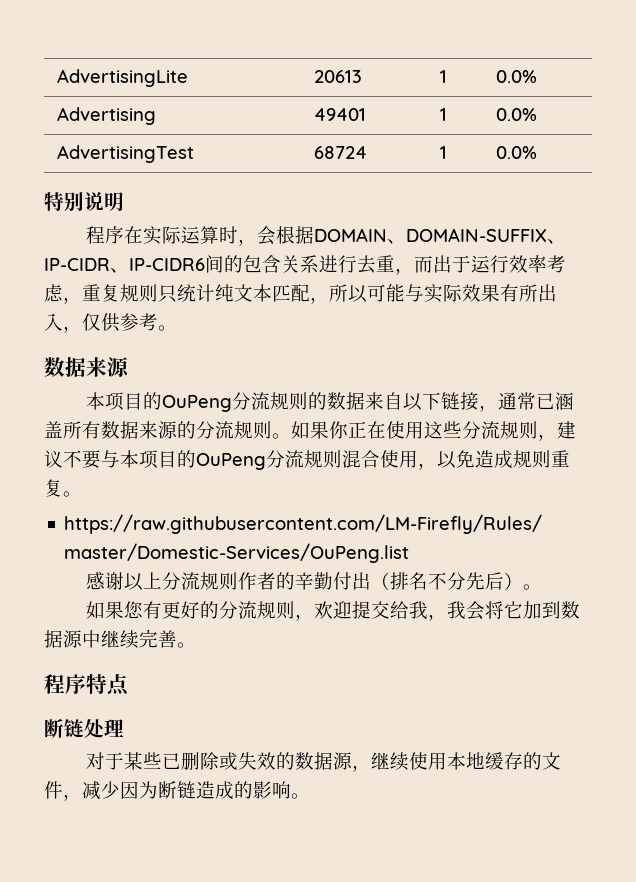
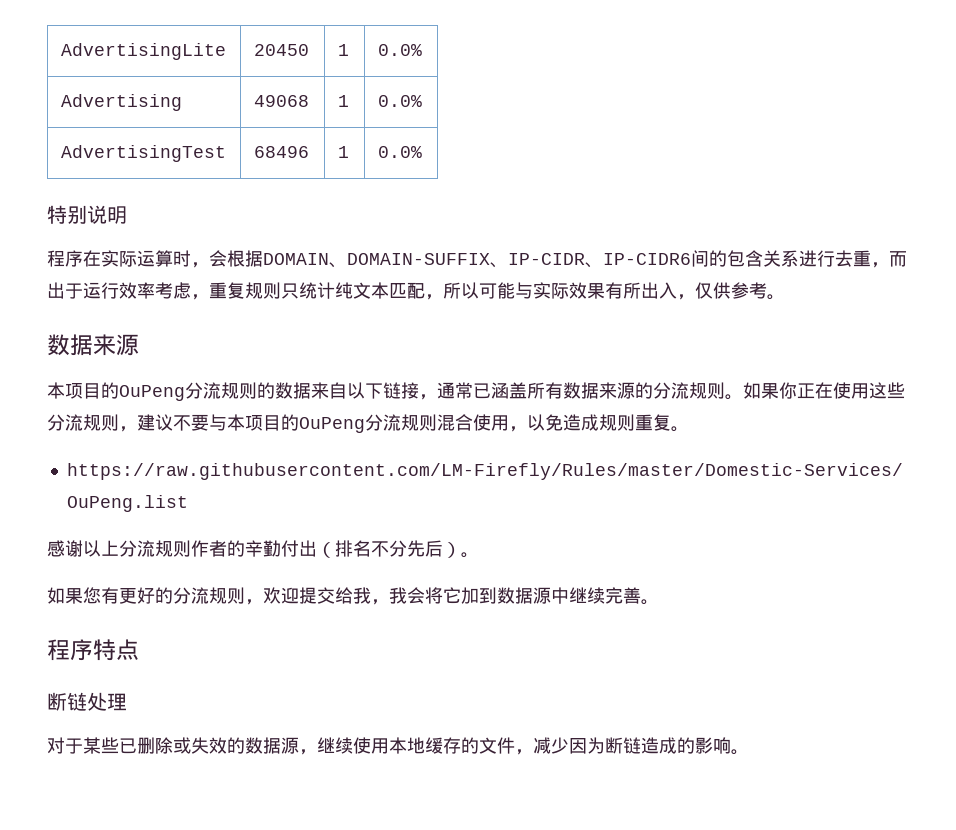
- AdvertisingLite | 20613 | 1 | 0.0%
+ AdvertisingLite | 20450 | 1 | 0.0%
- Advertising | 49401 | 1 | 0.0%
+ Advertising | 49068 | 1 | 0.0%
- AdvertisingTest | 68724 | 1 | 0.0%
+ AdvertisingTest | 68496 | 1 | 0.0%

